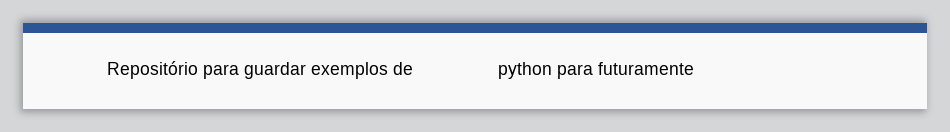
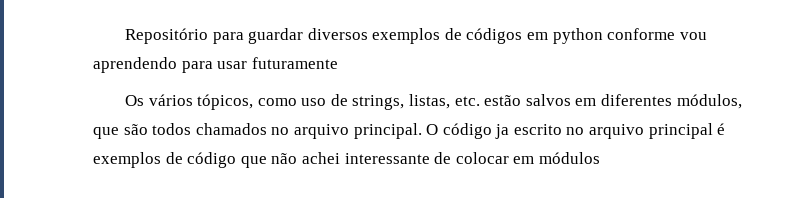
- Repositório para guardar exemplos de python para futuramente
+ Repositório para guardar diversos exemplos de códigos em python conforme vou aprendendo para usar futuramente
+ Os vários tópicos, como uso de strings, listas, etc. estão salvos em diferentes módulos, que são todos chamados no arquivo principal. O código ja escrito no arquivo principal é exemplos de código que não achei interessante de colocar em módulos

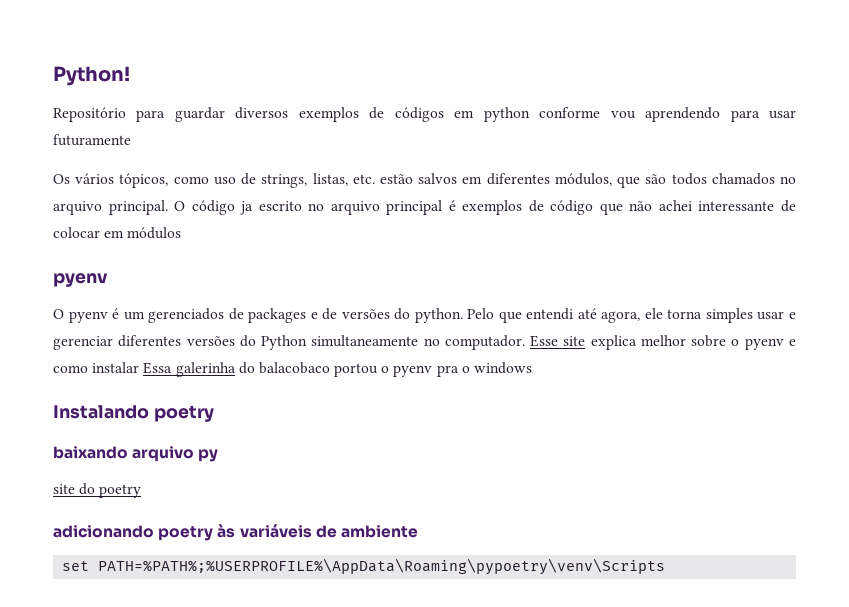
+ Python!
  O código ja escrito no arquivo principal é exemplos de código que não achei interessante de colocar em módulos
+ pyenv
+ O pyenv é um gerenciados de packages e de versões do python. Pelo que entendi até agora, ele torna simples usar e gerenciar diferentes versões do Python simultaneamente no computador. Esse site explica melhor sobre o pyenv e como instalar Essa galerinha do balacobaco portou o pyenv pra o windows
+ Instalando poetry
+ baixando arquivo py
+ site do poetry
+ adicionando poetry às variáveis de ambiente
+ set PATH=%PATH%;%USERPROFILE%\AppData\Roaming\pypoetry\venv\Scripts

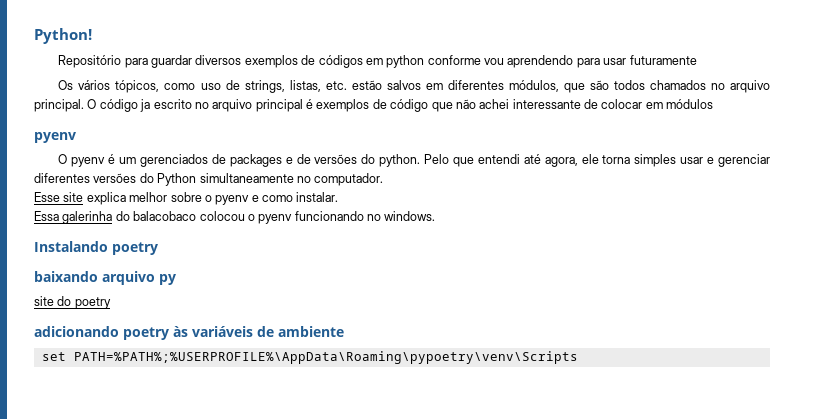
- Pelo que entendi até agora, ele torna simples usar e gerenciar diferentes versões do Python simultaneamente no computador. Esse site explica melhor sobre o pyenv e como instalar Essa galerinha do balacobaco portou o pyenv pra o windows
+ Pelo que entendi até agora, ele torna simples usar e gerenciar diferentes versões do Python simultaneamente no computador.
+ Esse site explica melhor sobre o pyenv e como instalar.
+ Essa galerinha do balacobaco colocou o pyenv funcionando no windows.

